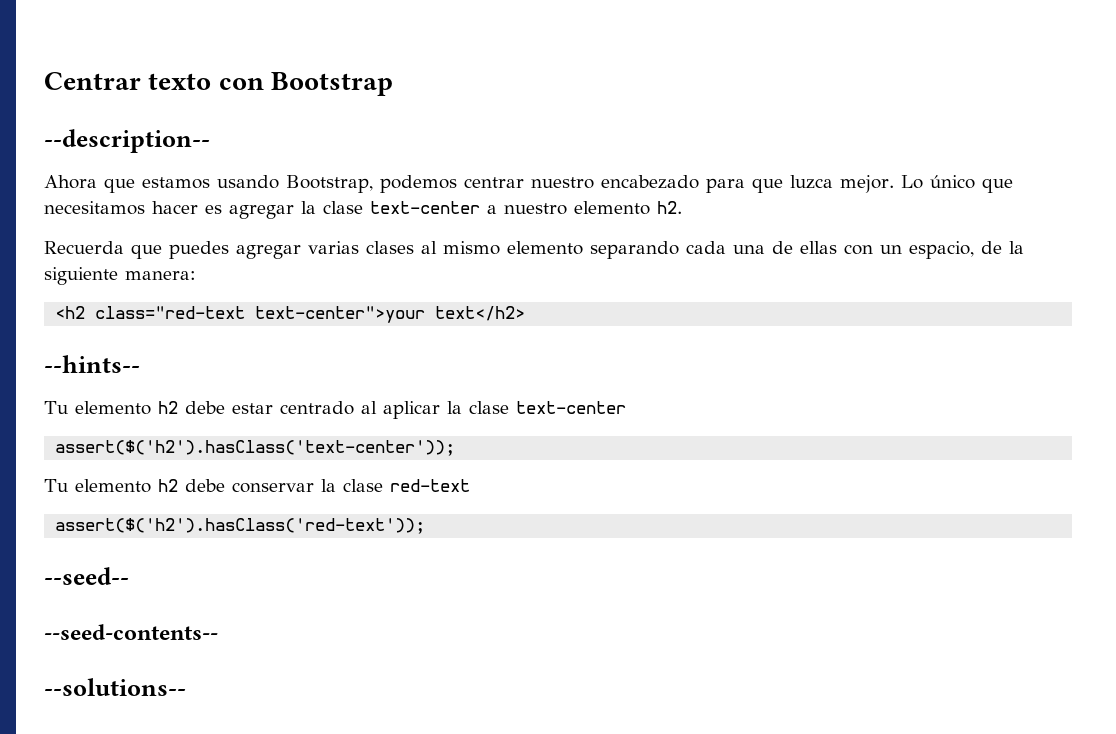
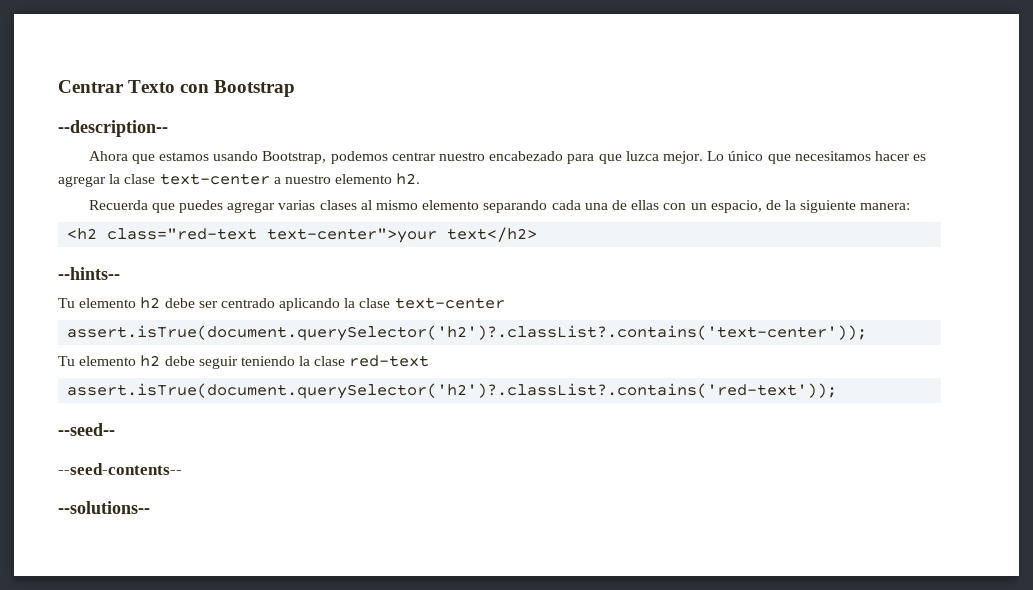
- Centrar texto con Bootstrap
+ Centrar Texto con Bootstrap
- Tu elemento h2 debe estar centrado al aplicar la clase text-center
+ Tu elemento h2 debe ser centrado aplicando la clase text-center
- assert($('h2').hasClass('text-center'));
- Tu elemento h2 debe conservar la clase red-text
+ assert.isTrue(document.querySelector('h2')?.classList?.contains('text-center'));
+ Tu elemento h2 debe seguir teniendo la clase red-text
- assert($('h2').hasClass('red-text'));
+ assert.isTrue(document.querySelector('h2')?.classList?.contains('red-text'));

